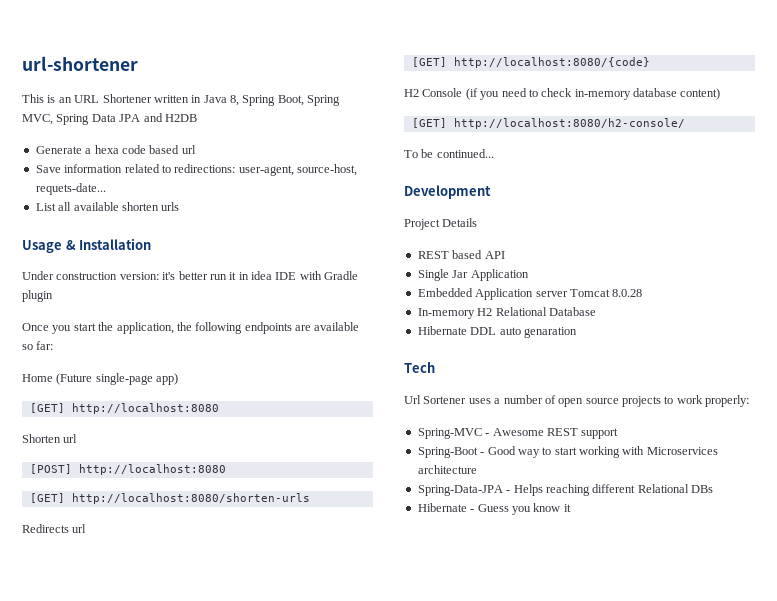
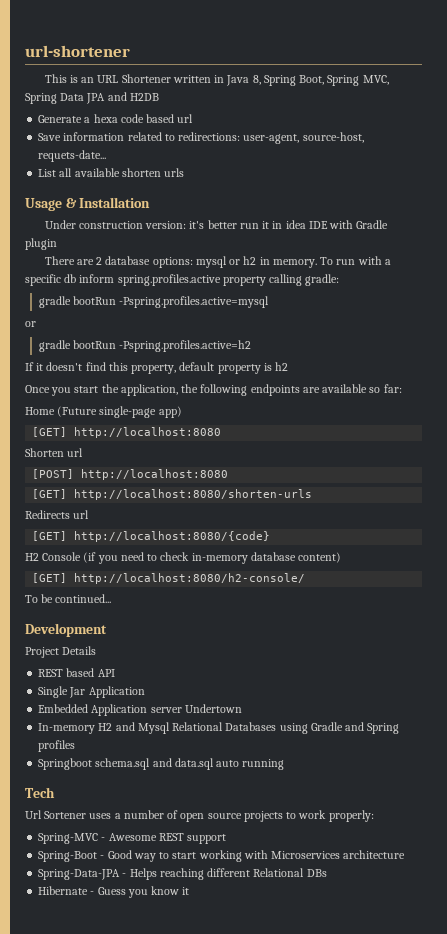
+ There are 2 database options: mysql or h2 in memory. To run with a specific db inform spring.profiles.active property calling gradle:
+ gradle bootRun -Pspring.profiles.active=mysql
+ or
+ gradle bootRun -Pspring.profiles.active=h2
+ If it doesn't find this property, default property is h2
- Embedded Application server Tomcat 8.0.28
+ Embedded Application server Undertown
- In-memory H2 Relational Database
- Hibernate DDL auto genaration
+ In-memory H2 and Mysql Relational Databases using Gradle and Spring profiles
+ Springboot schema.sql and data.sql auto running

